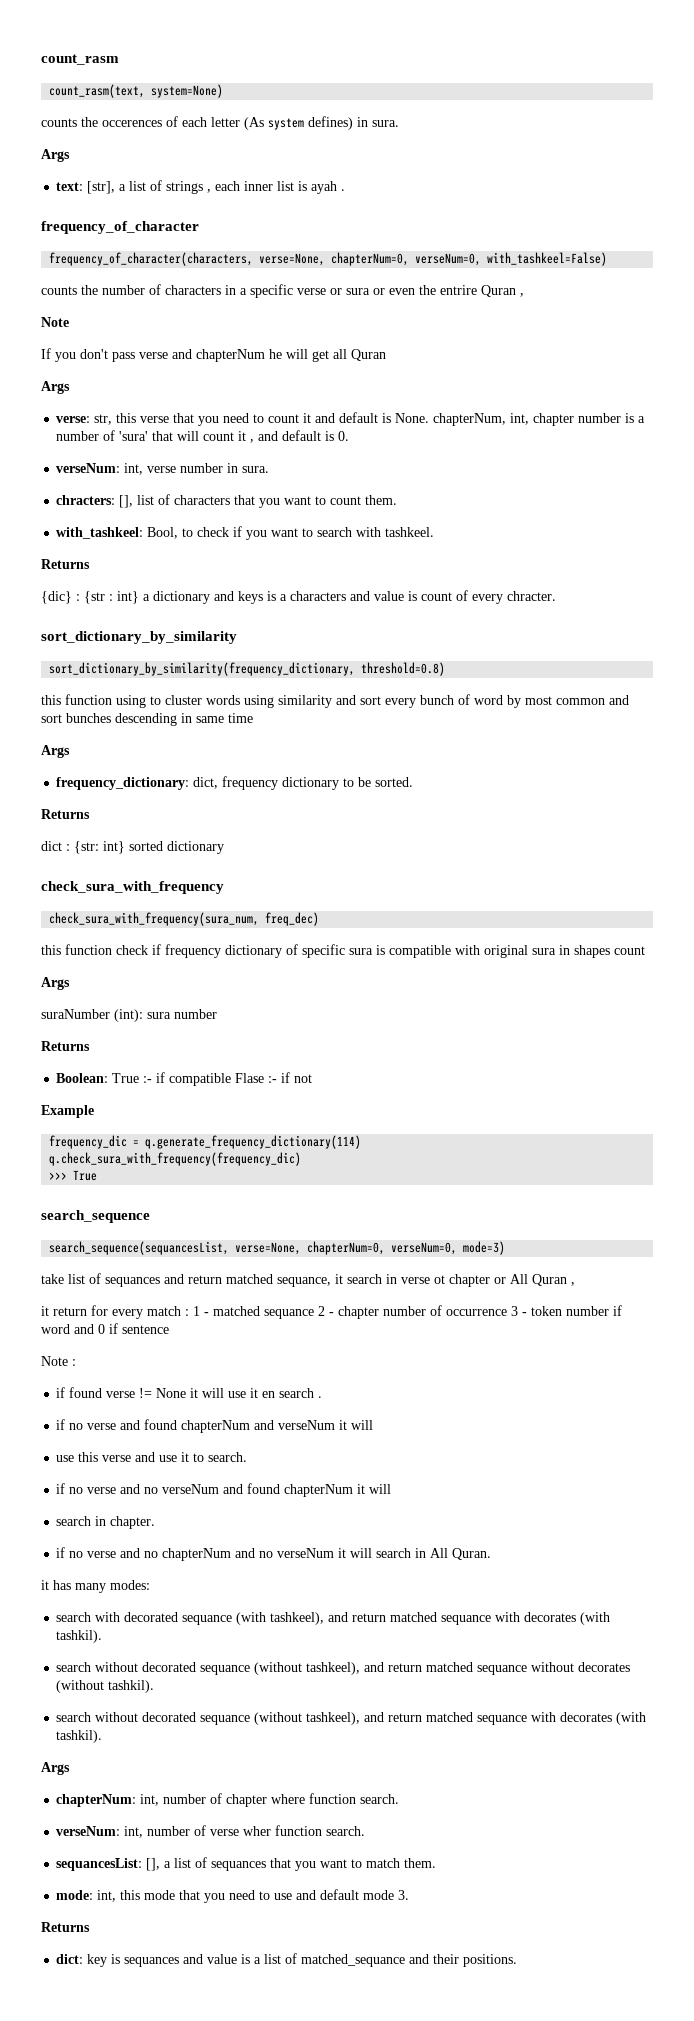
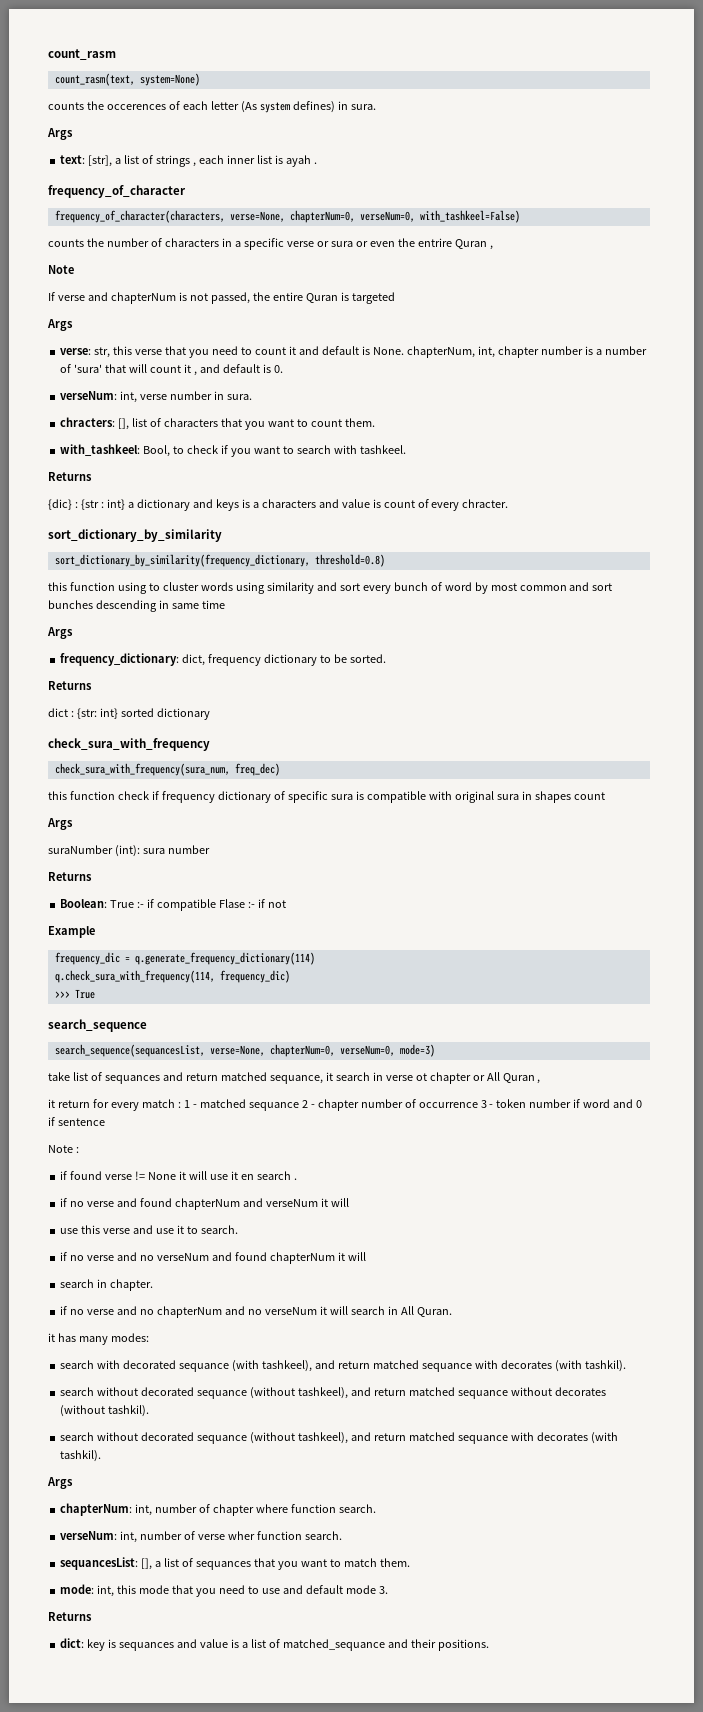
- If you don't pass verse and chapterNum he will get all Quran
+ If verse and chapterNum is not passed, the entire Quran is targeted
- q.check_sura_with_frequency(frequency_dic)
+ q.check_sura_with_frequency(114, frequency_dic)

